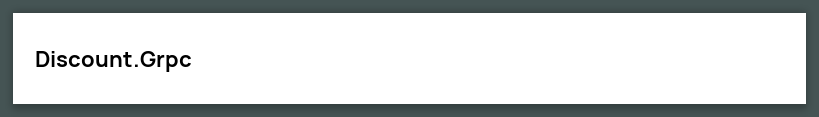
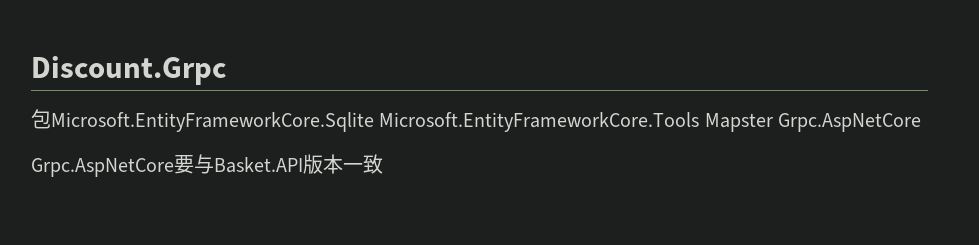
+ 包Microsoft.EntityFrameworkCore.Sqlite Microsoft.EntityFrameworkCore.Tools Mapster Grpc.AspNetCore
+ Grpc.AspNetCore要与Basket.API版本一致

